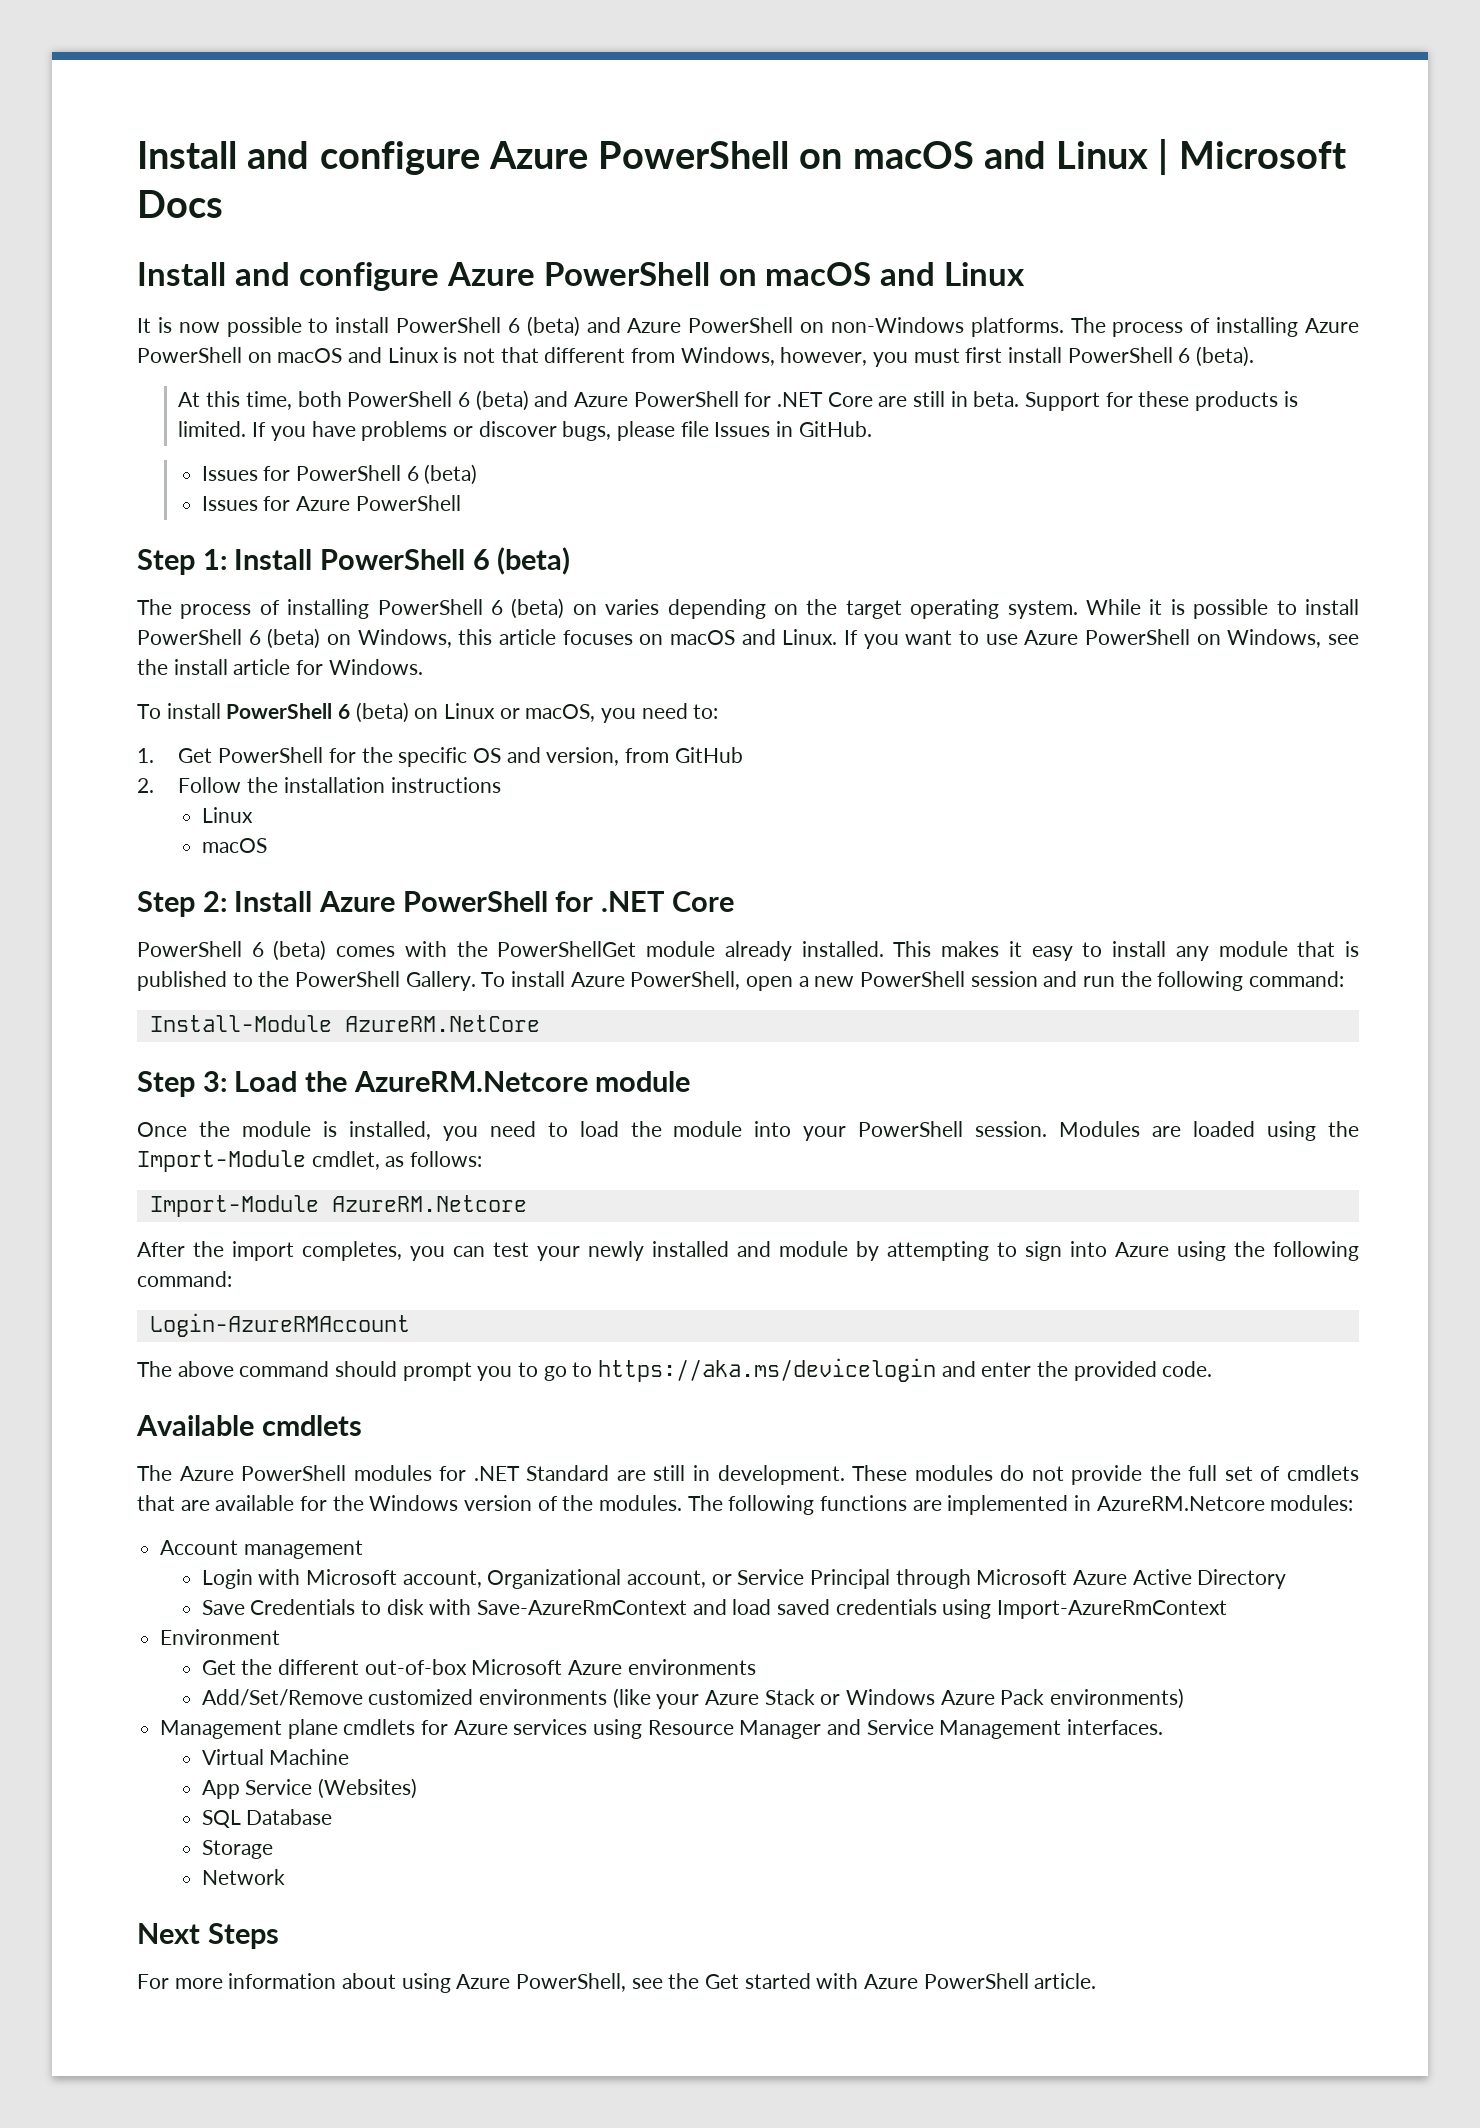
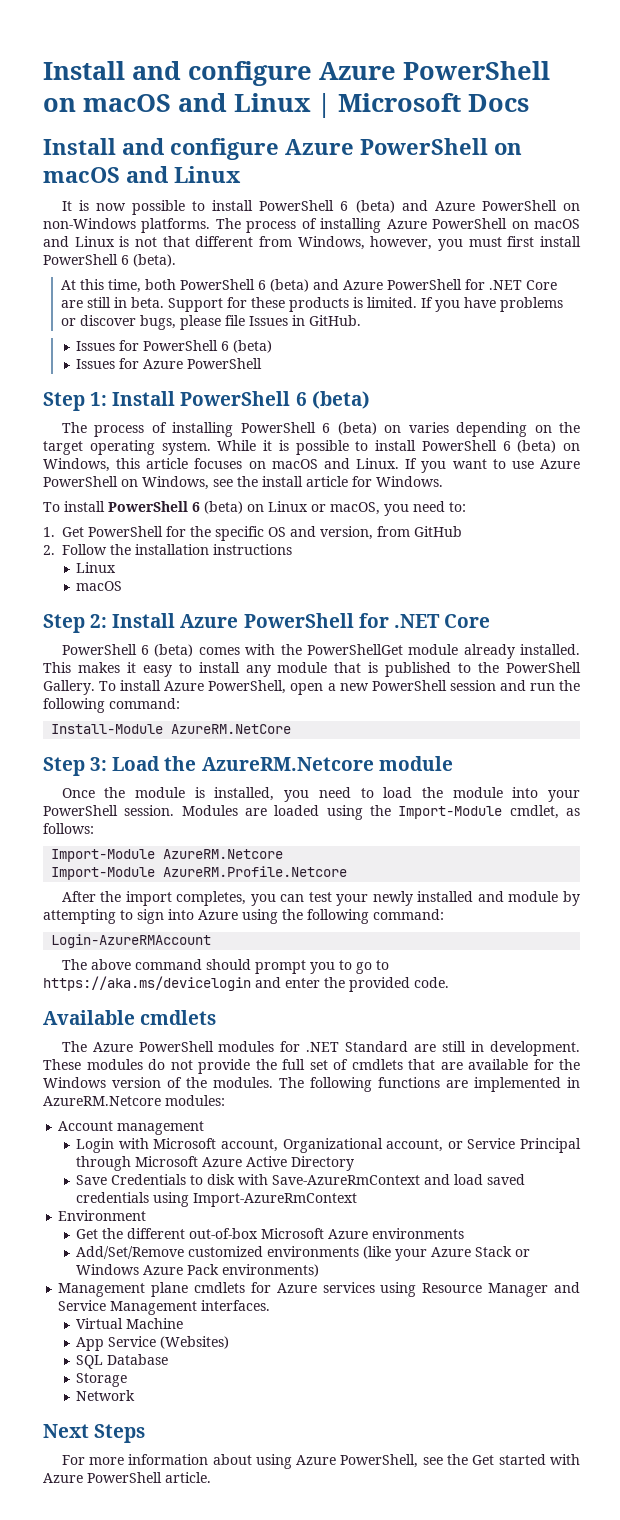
+ Import-Module AzureRM.Profile.Netcore

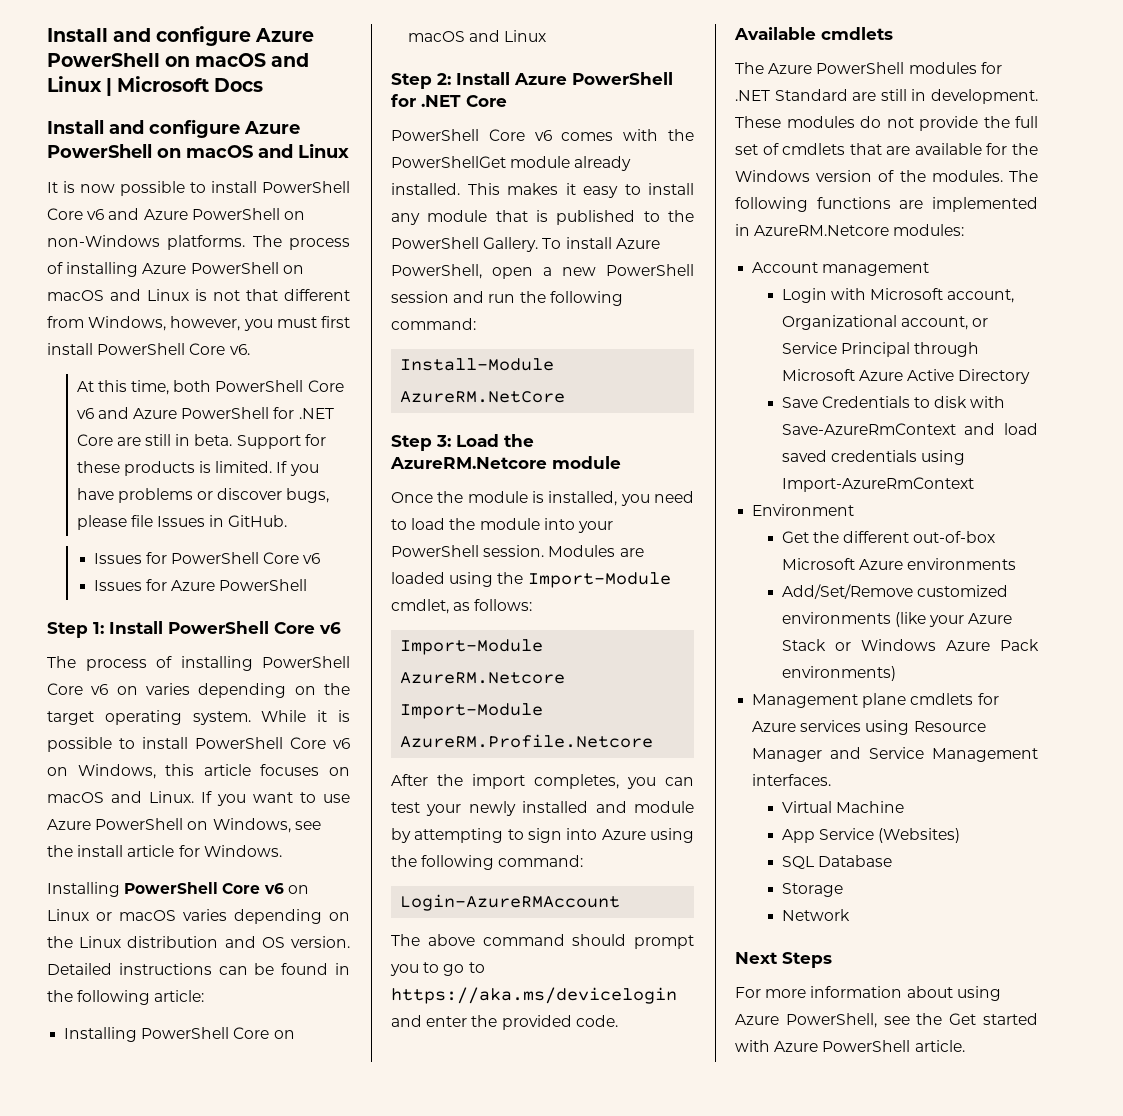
- It is now possible to install PowerShell 6 (beta) and Azure PowerShell on non-Windows platforms.
+ It is now possible to install PowerShell Core v6 and Azure PowerShell on non-Windows platforms.
- The process of installing Azure PowerShell on macOS and Linux is not that different from Windows, however, you must first install PowerShell 6 (beta).
+ The process of installing Azure PowerShell on macOS and Linux is not that different from Windows, however, you must first install PowerShell Core v6.
- At this time, both PowerShell 6 (beta) and Azure PowerShell for .NET Core are still in beta.
+ At this time, both PowerShell Core v6 and Azure PowerShell for .NET Core are still in beta.
- Issues for PowerShell 6 (beta)
+ Issues for PowerShell Core v6
- Step 1: Install PowerShell 6 (beta)
+ Step 1: Install PowerShell Core v6
- The process of installing PowerShell 6 (beta) on varies depending on the target operating system.
+ The process of installing PowerShell Core v6 on varies depending on the target operating system.
- While it is possible to install PowerShell 6 (beta) on Windows, this article focuses on macOS and Linux.
+ While it is possible to install PowerShell Core v6 on Windows, this article focuses on macOS and Linux.
- To install PowerShell 6 (beta) on Linux or macOS, you need to:
- 1. Get PowerShell for the specific OS and version, from GitHub
- 2. Follow the installation instructions
- Linux
- macOS
+ Installing PowerShell Core v6 on Linux or macOS varies depending on the Linux distribution and OS version. Detailed instructions can be found in the following article:
+ Installing PowerShell Core on macOS and Linux
- PowerShell 6 (beta) comes with the PowerShellGet module already installed.
+ PowerShell Core v6 comes with the PowerShellGet module already installed.

